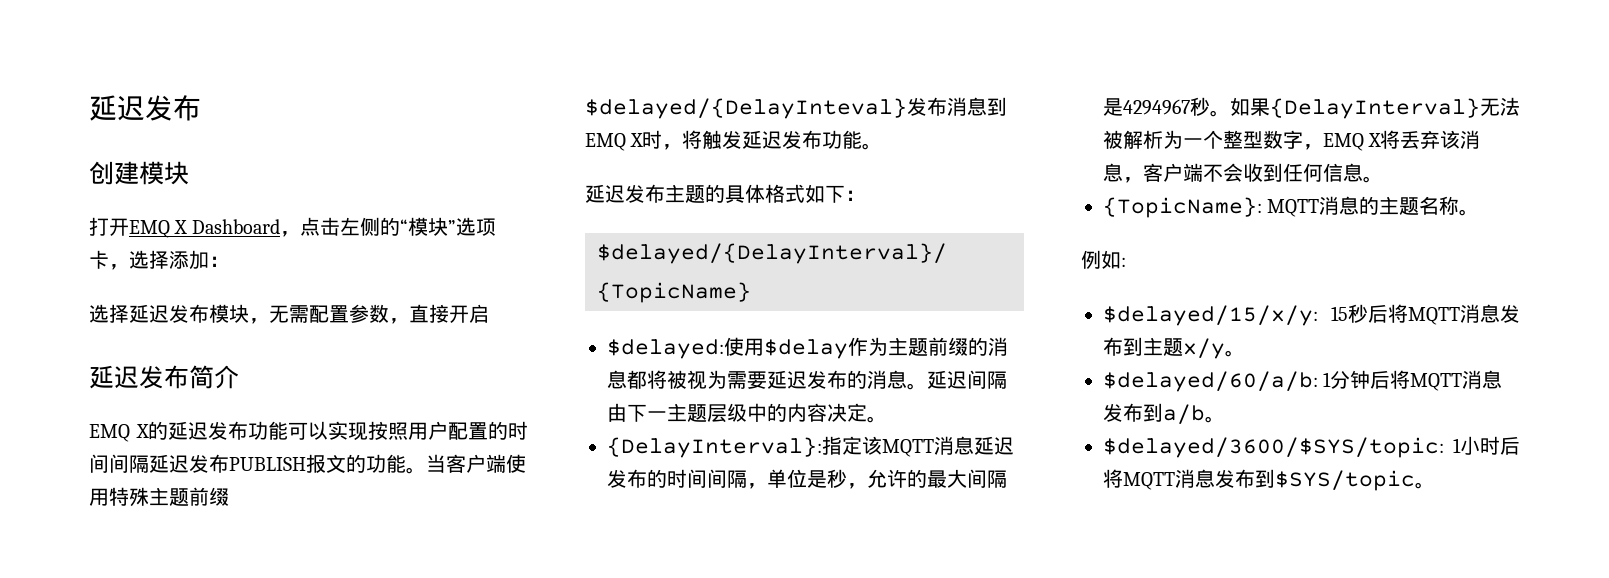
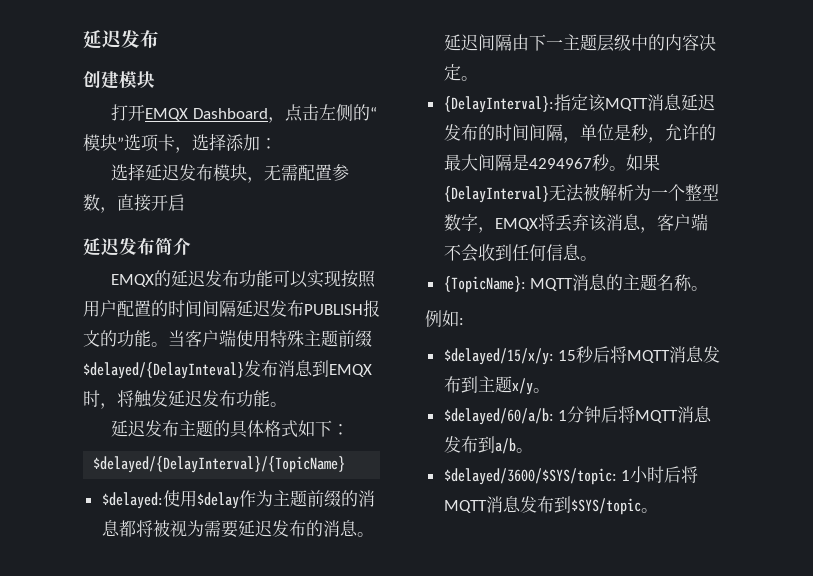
- 打开EMQ X Dashboard，点击左侧的“模块”选项卡，选择添加：
+ 打开EMQX Dashboard，点击左侧的“模块”选项卡，选择添加：
- EMQ X的延迟发布功能可以实现按照用户配置的时间间隔延迟发布PUBLISH报文的功能。
+ EMQX的延迟发布功能可以实现按照用户配置的时间间隔延迟发布PUBLISH报文的功能。
- 当客户端使用特殊主题前缀$delayed/{DelayInteval}发布消息到EMQ X时，将触发延迟发布功能。
+ 当客户端使用特殊主题前缀$delayed/{DelayInteval}发布消息到EMQX时，将触发延迟发布功能。
- 如果{DelayInterval}无法被解析为一个整型数字，EMQ X将丢弃该消息，客户端不会收到任何信息。
+ 如果{DelayInterval}无法被解析为一个整型数字，EMQX将丢弃该消息，客户端不会收到任何信息。

